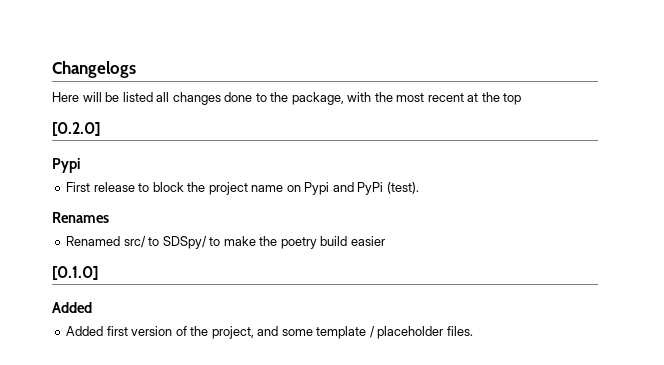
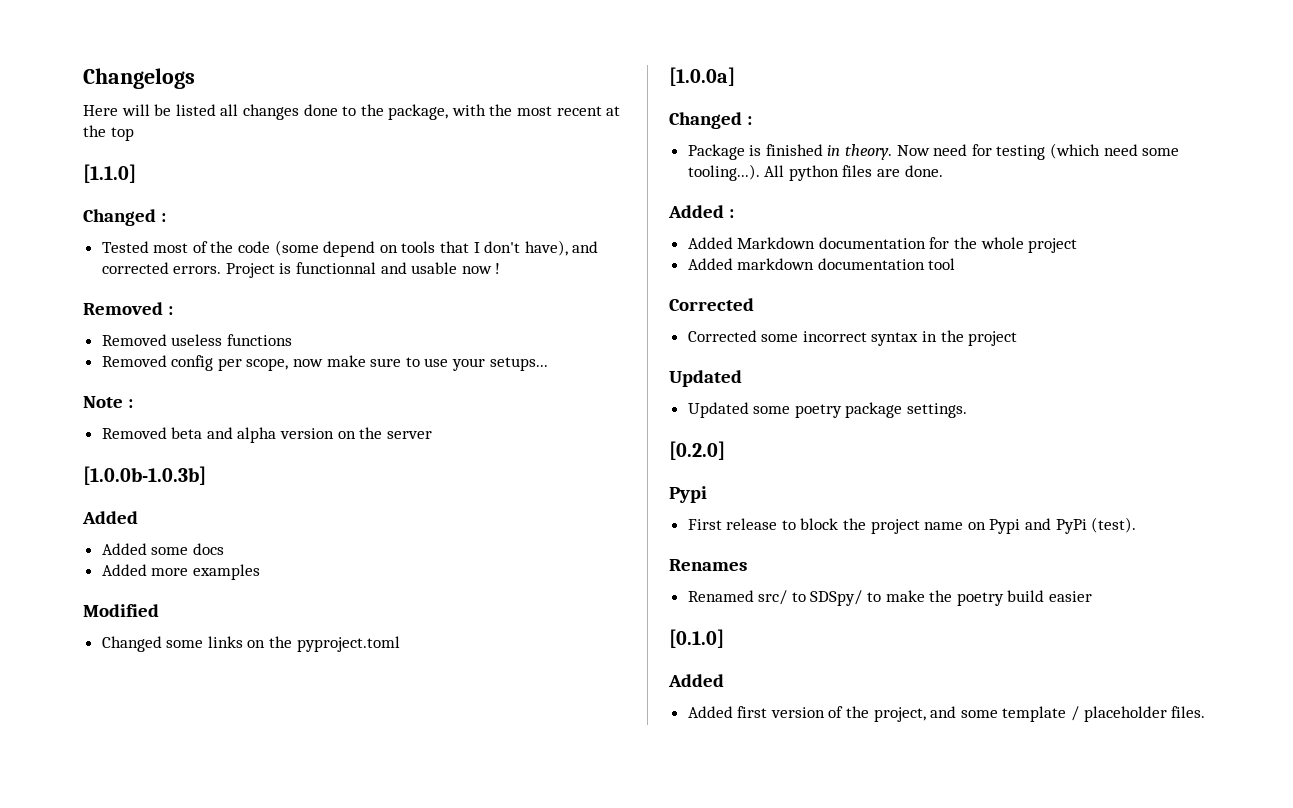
+ [1.1.0]
+ Changed :
+ Tested most of the code (some depend on tools that I don't have), and corrected errors. Project is functionnal and usable now !
+ Removed :
+ Removed useless functions
+ Removed config per scope, now make sure to use your setups...
+ Note :
+ Removed beta and alpha version on the server
+ [1.0.0b-1.0.3b]
+ Added
+ Added some docs
+ Added more examples
+ Modified
+ Changed some links on the pyproject.toml
+ [1.0.0a]
+ Changed :
+ Package is finished in theory. Now need for testing (which need some tooling...). All python files are done.
+ Added :
+ Added Markdown documentation for the whole project
+ Added markdown documentation tool
+ Corrected
+ Corrected some incorrect syntax in the project
+ Updated
+ Updated some poetry package settings.

